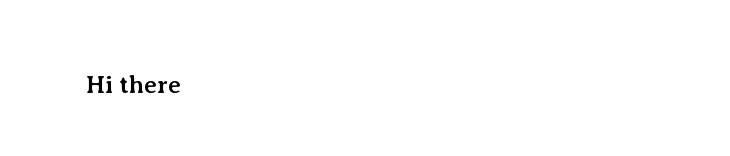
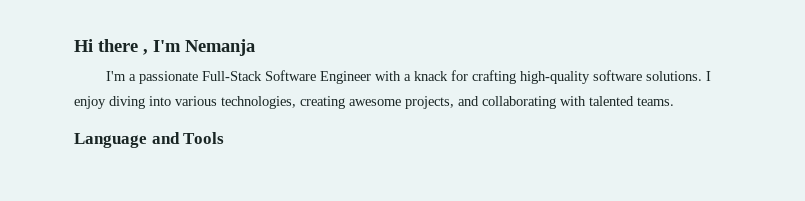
- Hi there
+ Hi there , I'm Nemanja
+ I'm a passionate Full-Stack Software Engineer with a knack for crafting high-quality software solutions. I enjoy diving into various technologies, creating awesome projects, and collaborating with talented teams.
+ Language and Tools

